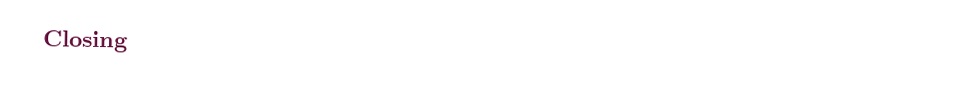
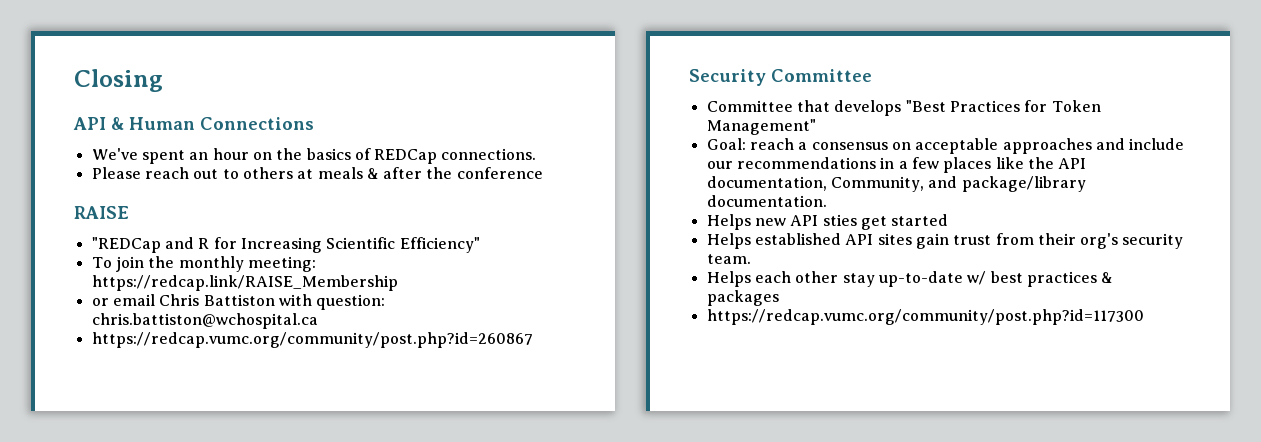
+ API & Human Connections
+ We've spent an hour on the basics of REDCap connections.
+ Please reach out to others at meals & after the conference
+ RAISE
+ "REDCap and R for Increasing Scientific Efficiency"
+ To join the monthly meeting: https://redcap.link/RAISE_Membership
+ or email Chris Battiston with question: chris.battiston@wchospital.ca
+ https://redcap.vumc.org/community/post.php?id=260867
+ Security Committee
+ Committee that develops "Best Practices for Token Management"
+ Goal: reach a consensus on acceptable approaches and include our recommendations in a few places like the API documentation, Community, and package/library documentation.
+ Helps new API sties get started
+ Helps established API sites gain trust from their org's security team.
+ Helps each other stay up-to-date w/ best practices & packages
+ https://redcap.vumc.org/community/post.php?id=117300

